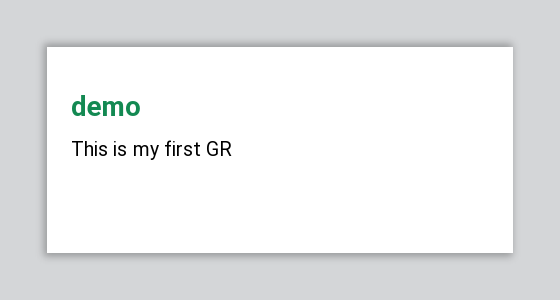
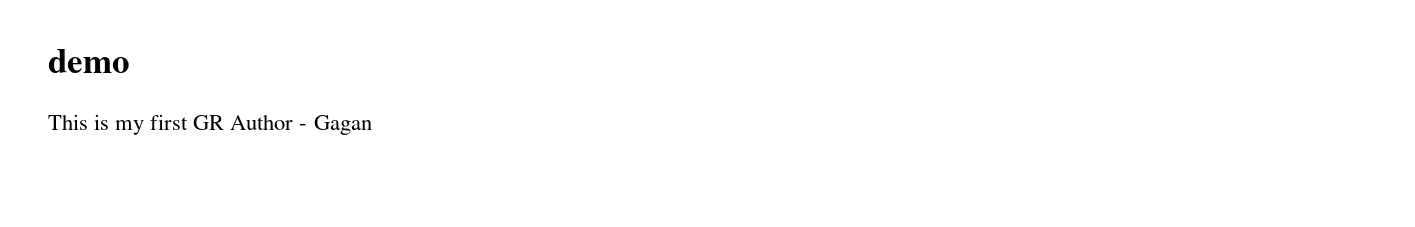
- This is my first GR
+ This is my first GR Author - Gagan

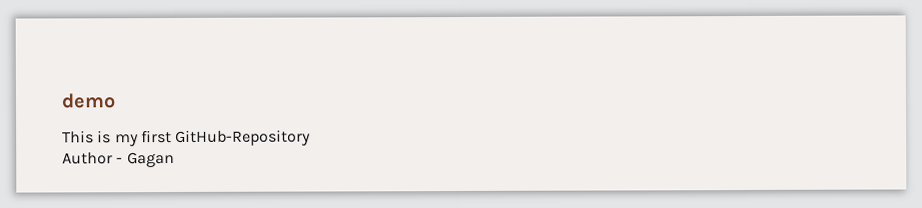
- This is my first GR Author - Gagan
+ This is my first GitHub-Repository
+ Author - Gagan

